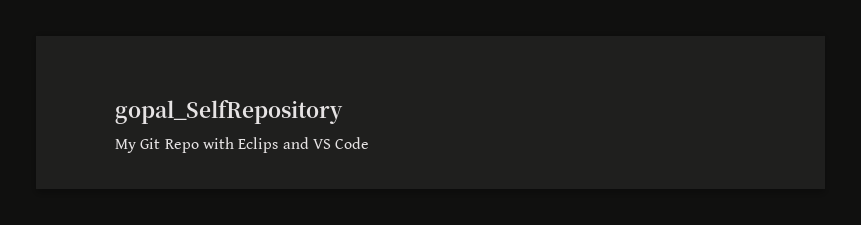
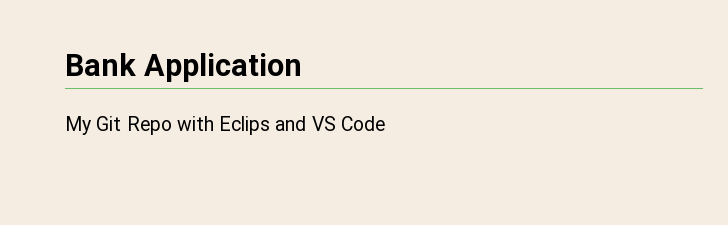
- gopal_SelfRepository
+ Bank Application

